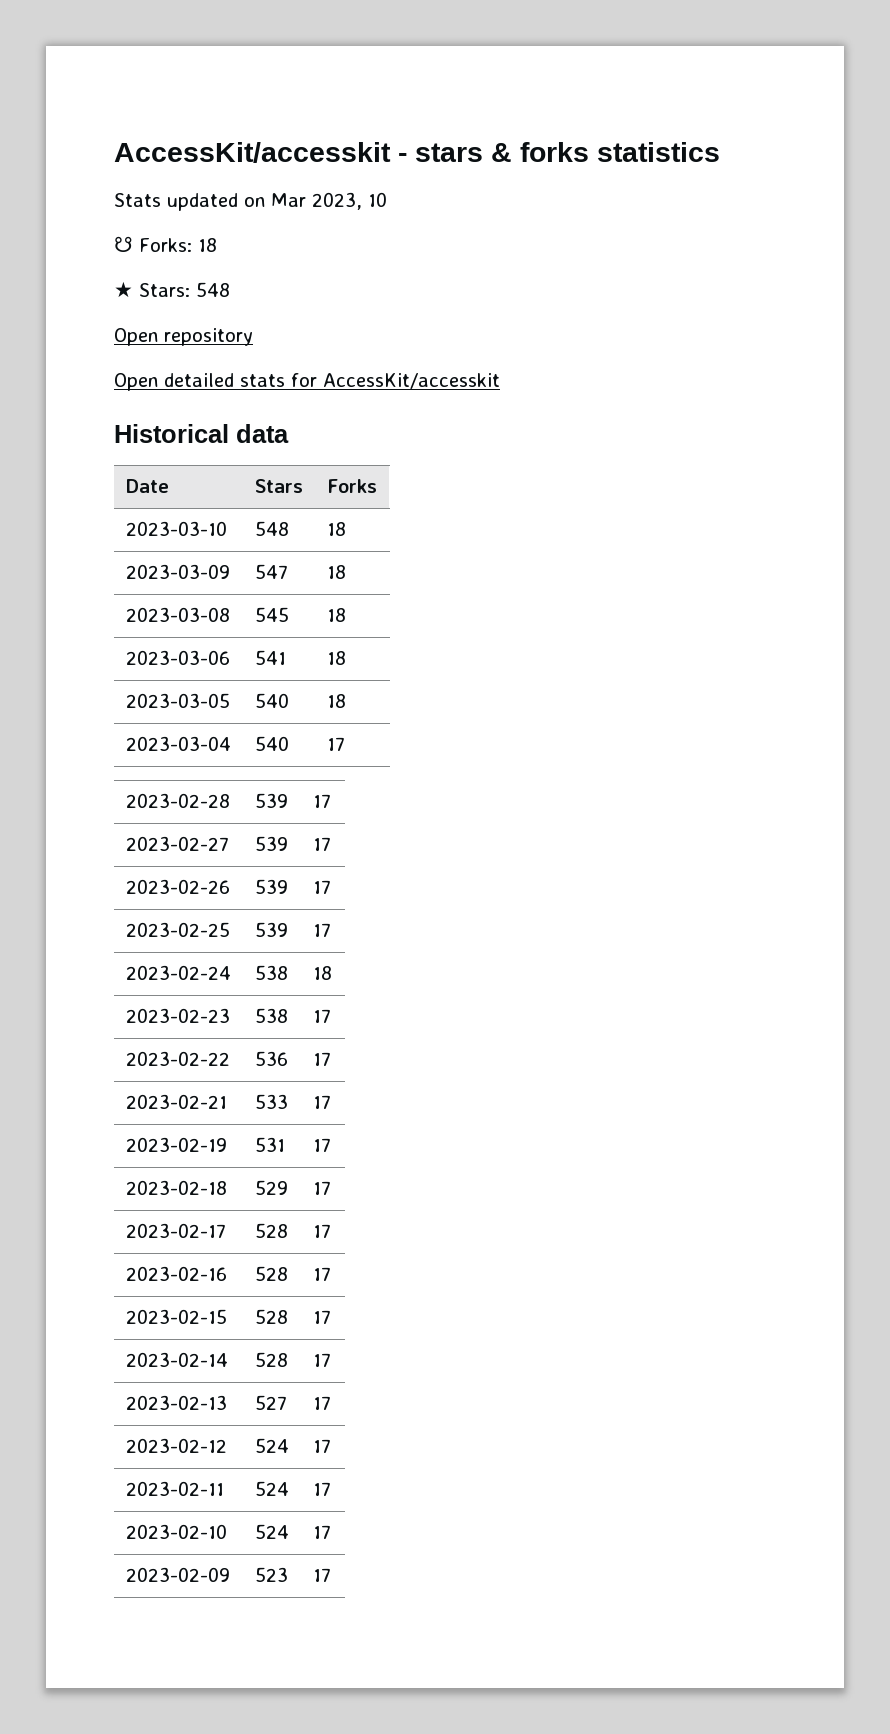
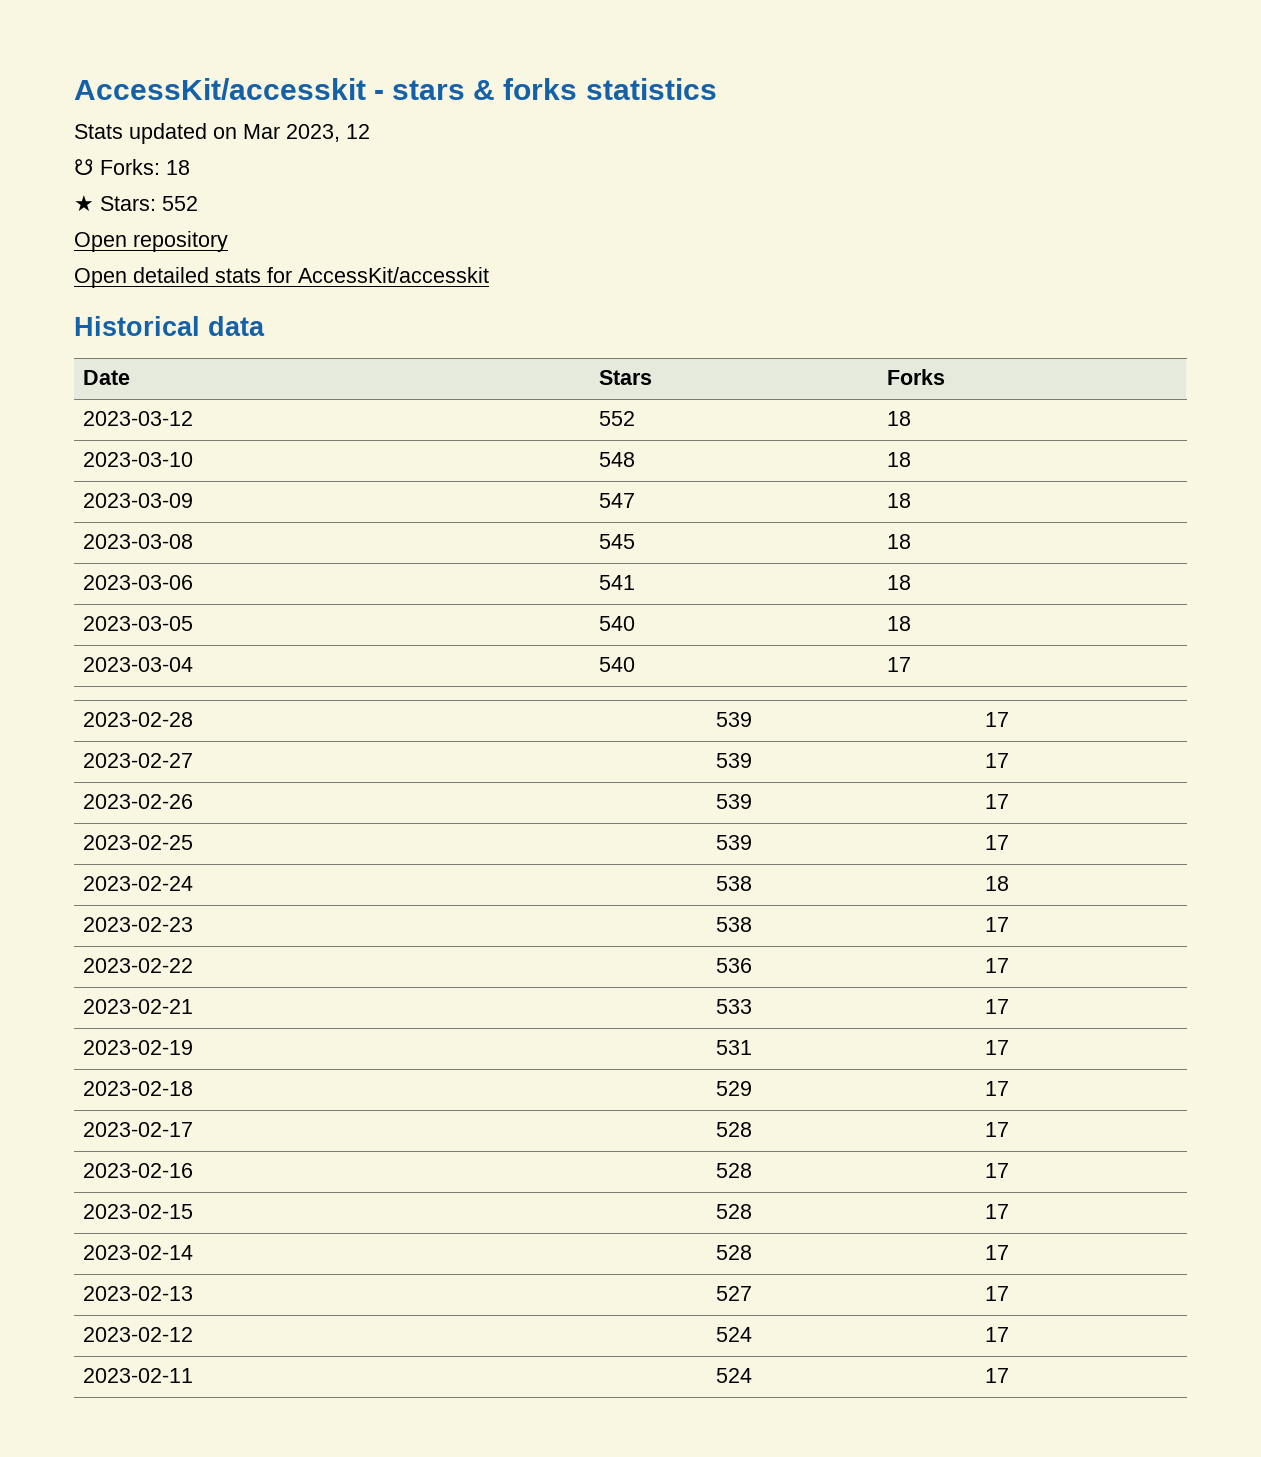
- Stats updated on Mar 2023, 10
+ Stats updated on Mar 2023, 12
- ★ Stars: 548
+ ★ Stars: 552
+ 2023-03-12 | 552 | 18
- 2023-02-10 | 524 | 17
- 2023-02-09 | 523 | 17

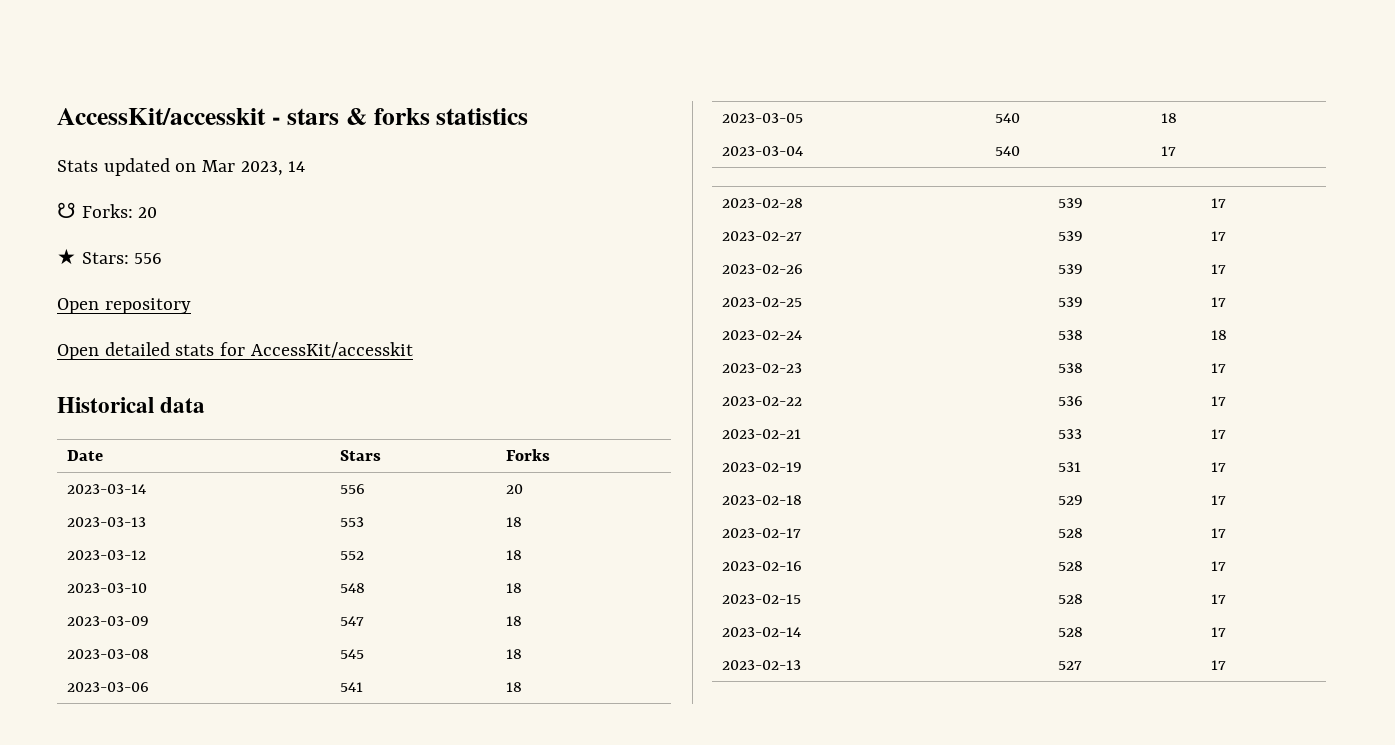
- Stats updated on Mar 2023, 12
+ Stats updated on Mar 2023, 14
- ☋ Forks: 18
+ ☋ Forks: 20
- ★ Stars: 552
+ ★ Stars: 556
+ 2023-03-14 | 556 | 20
+ 2023-03-13 | 553 | 18
- 2023-02-12 | 524 | 17
- 2023-02-11 | 524 | 17

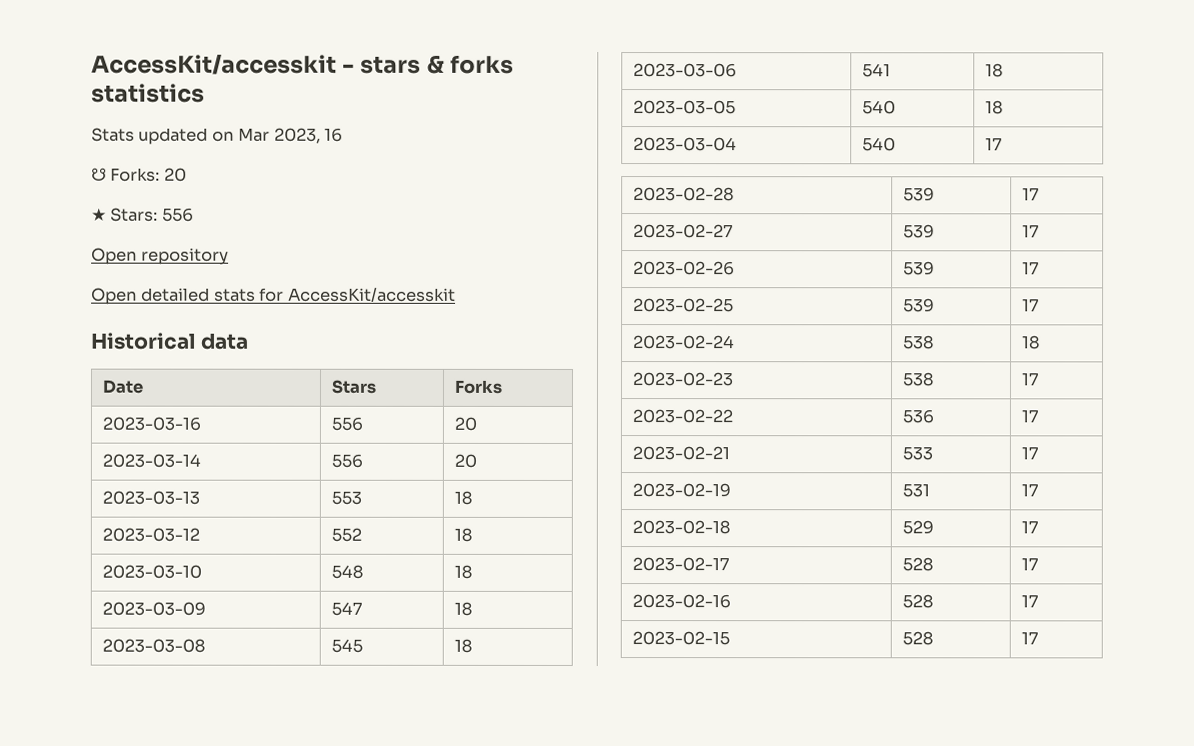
- Stats updated on Mar 2023, 14
+ Stats updated on Mar 2023, 16
+ 2023-03-16 | 556 | 20
- 2023-02-14 | 528 | 17
- 2023-02-13 | 527 | 17

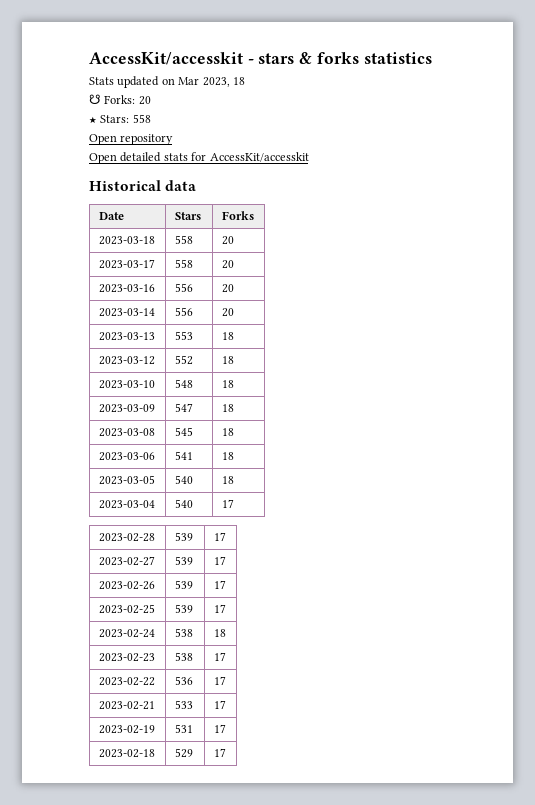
- Stats updated on Mar 2023, 16
+ Stats updated on Mar 2023, 18
- ★ Stars: 556
+ ★ Stars: 558
+ 2023-03-18 | 558 | 20
+ 2023-03-17 | 558 | 20
- 2023-02-17 | 528 | 17
- 2023-02-16 | 528 | 17
- 2023-02-15 | 528 | 17

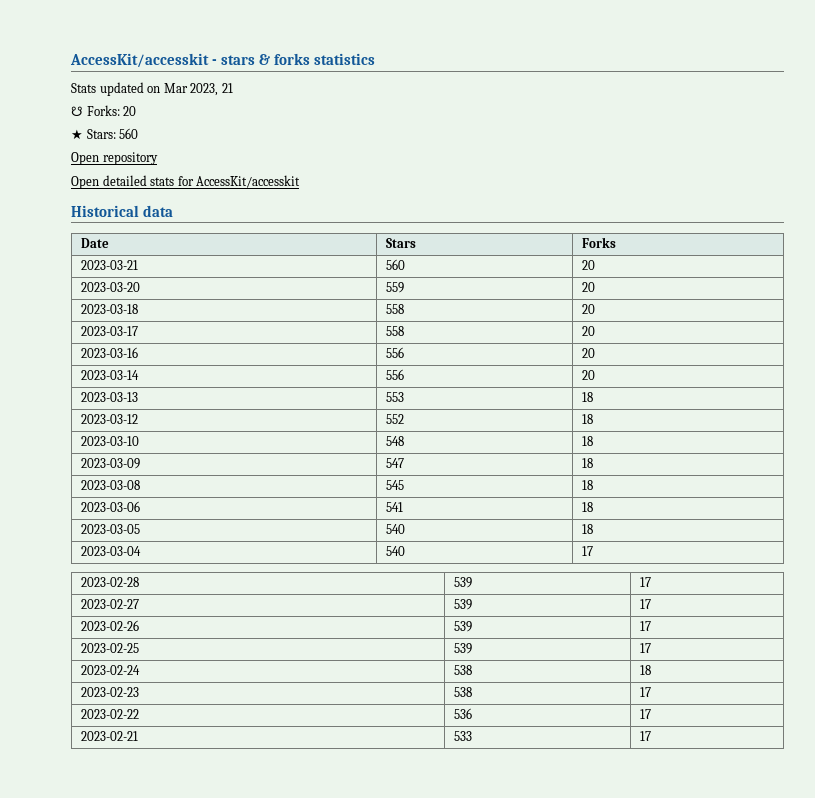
- Stats updated on Mar 2023, 18
+ Stats updated on Mar 2023, 21
- ★ Stars: 558
+ ★ Stars: 560
+ 2023-03-21 | 560 | 20
+ 2023-03-20 | 559 | 20
- 2023-02-19 | 531 | 17
- 2023-02-18 | 529 | 17

